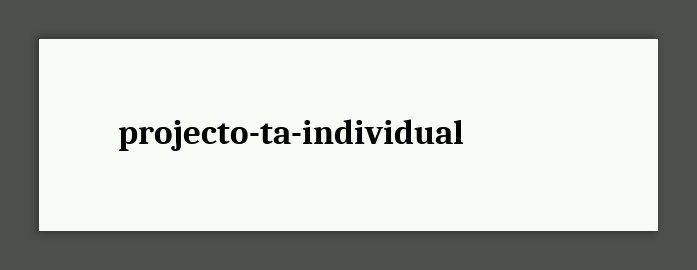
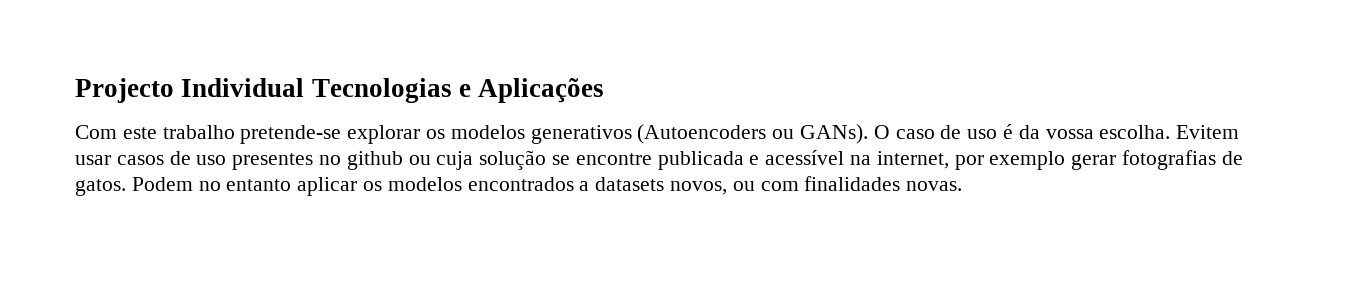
- projecto-ta-individual
+ Projecto Individual Tecnologias e Aplicações
+ Com este trabalho pretende-se explorar os modelos generativos (Autoencoders ou GANs). O caso de uso é da vossa escolha. Evitem usar casos de uso presentes no github ou cuja solução se encontre publicada e acessível na internet, por exemplo gerar fotografias de gatos. Podem no entanto aplicar os modelos encontrados a datasets novos, ou com finalidades novas.

